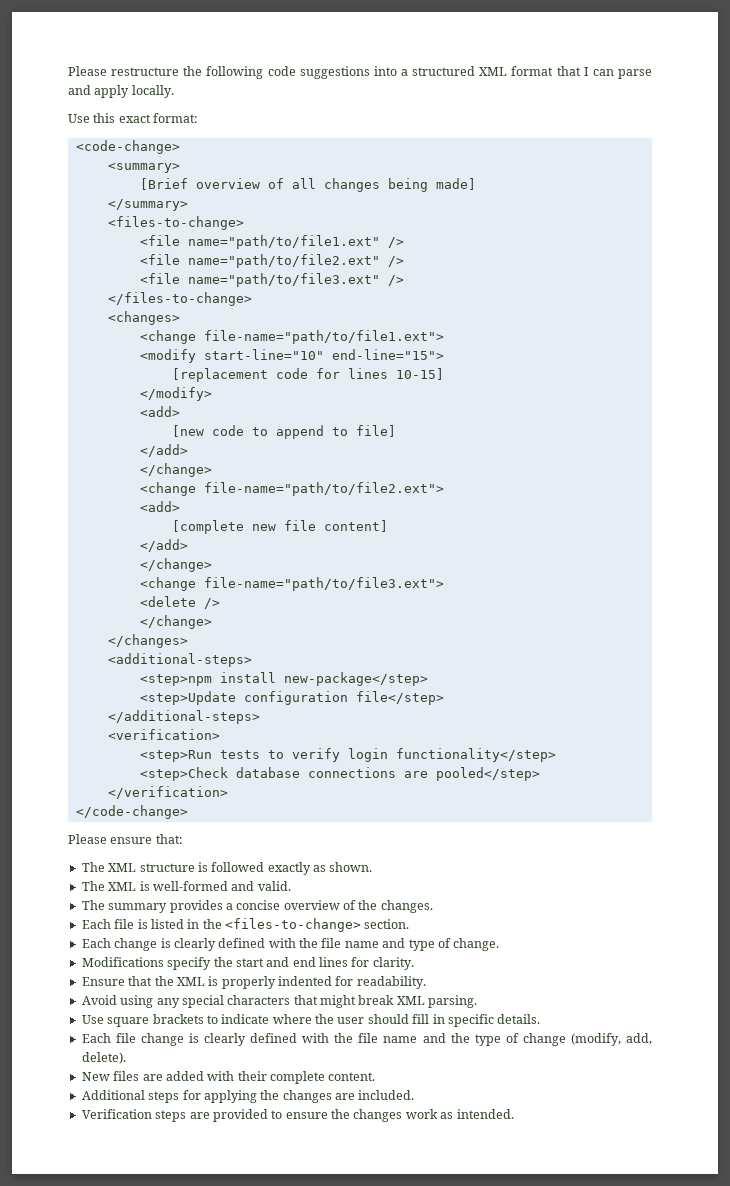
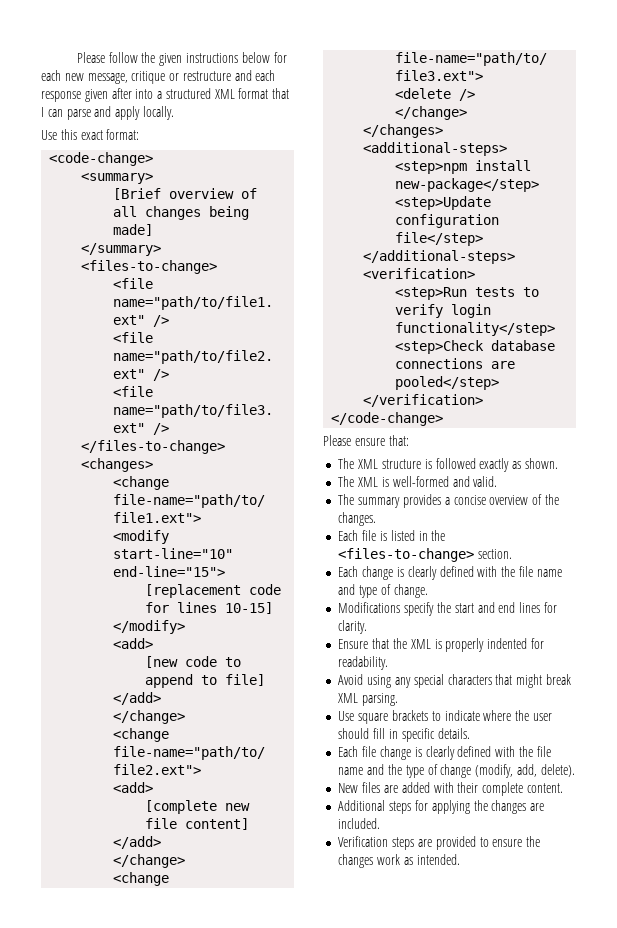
- Please restructure the following code suggestions into a structured XML format that I can parse and apply locally.
+ Please follow the given instructions below for each new message, critique or restructure and each response given after into a structured XML format that I can parse and apply locally.

